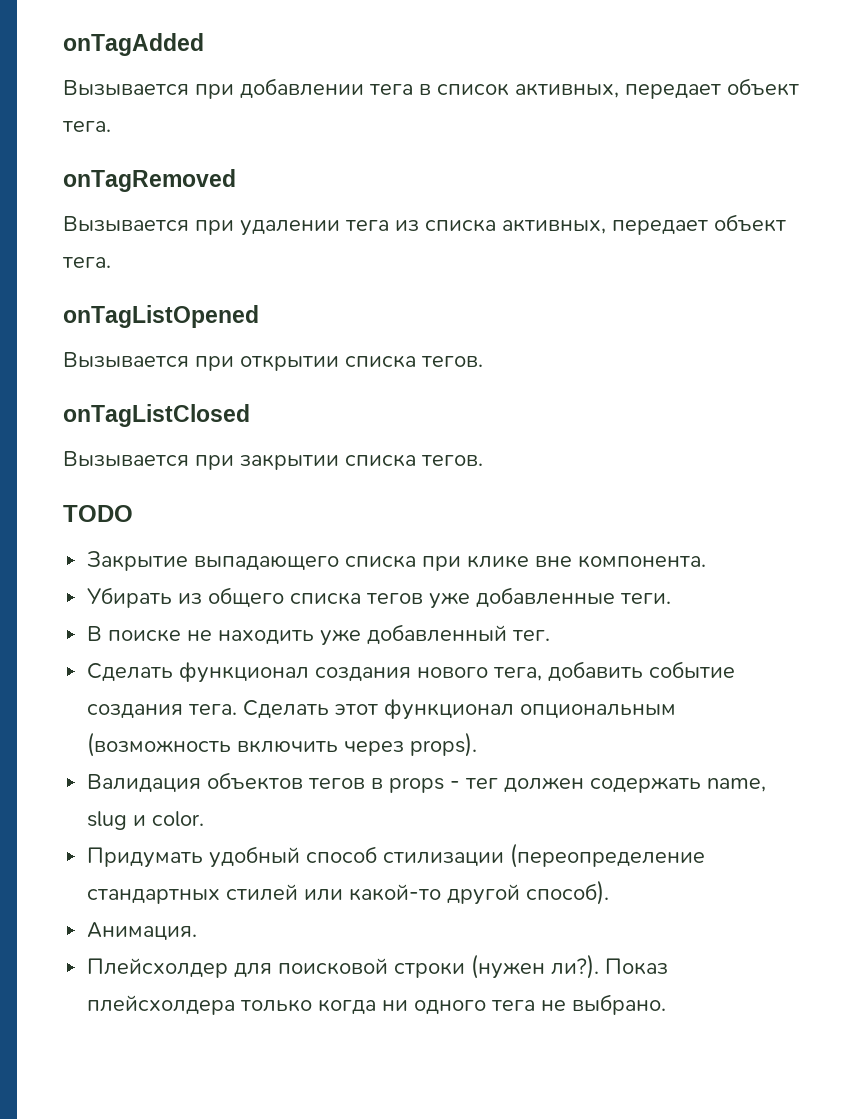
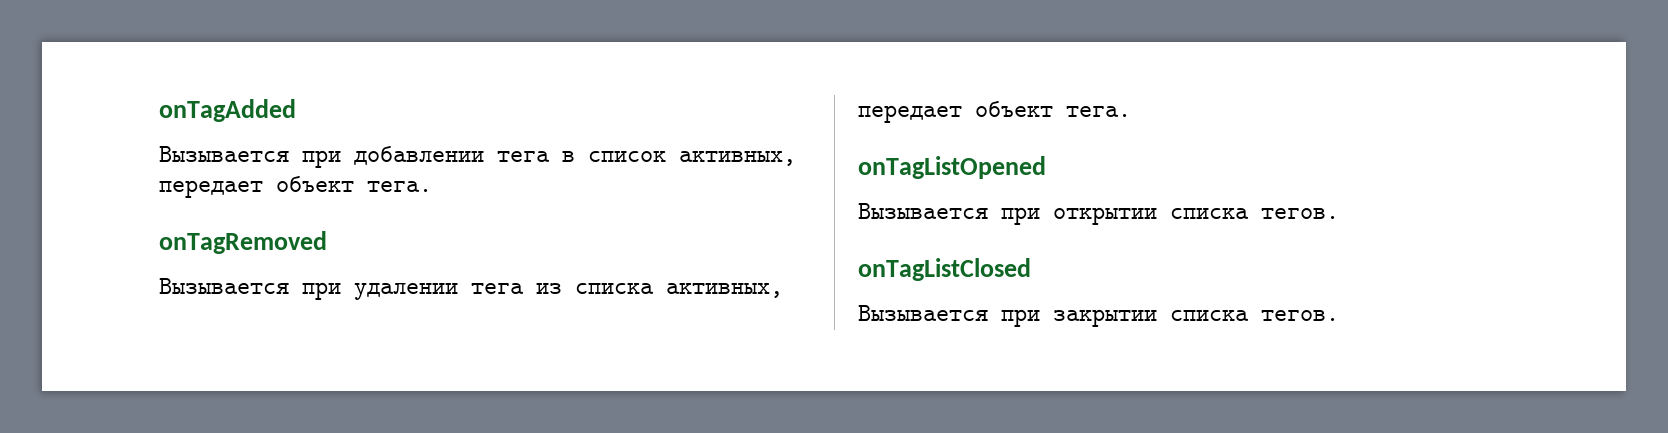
- TODO
- Закрытие выпадающего списка при клике вне компонента.
- Убирать из общего списка тегов уже добавленные теги.
- В поиске не находить уже добавленный тег.
- Сделать функционал создания нового тега, добавить событие создания тега. Сделать этот функционал опциональным (возможность включить через props).
- Валидация объектов тегов в props - тег должен содержать name, slug и color.
- Придумать удобный способ стилизации (переопределение стандартных стилей или какой-то другой способ).
- Анимация.
- Плейсхолдер для поисковой строки (нужен ли?). Показ плейсхолдера только когда ни одного тега не выбрано.

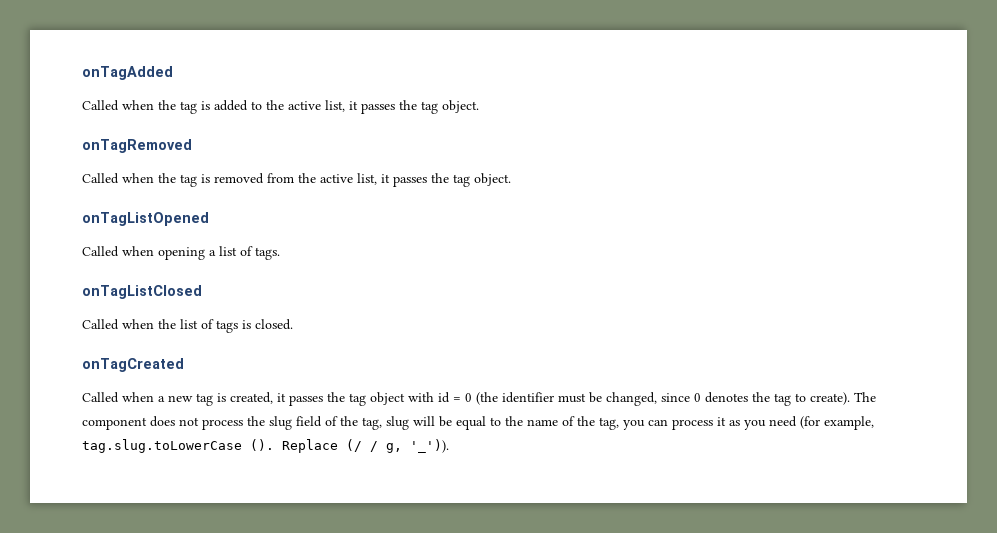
- Вызывается при добавлении тега в список активных, передает объект тега.
+ Called when the tag is added to the active list, it passes the tag object.
  onTagRemoved
- Вызывается при удалении тега из списка активных, передает объект тега.
+ Called when the tag is removed from the active list, it passes the tag object.
  onTagListOpened
- Вызывается при открытии списка тегов.
+ Called when opening a list of tags.
  onTagListClosed
- Вызывается при закрытии списка тегов.
+ Called when the list of tags is closed.
+ onTagCreated
+ Called when a new tag is created, it passes the tag object with id = 0 (the identifier must be changed, since 0 denotes the tag to create). The component does not process the slug field of the tag, slug will be equal to the name of the tag, you can process it as you need (for example, tag.slug.toLowerCase (). Replace (/ / g, '_')).

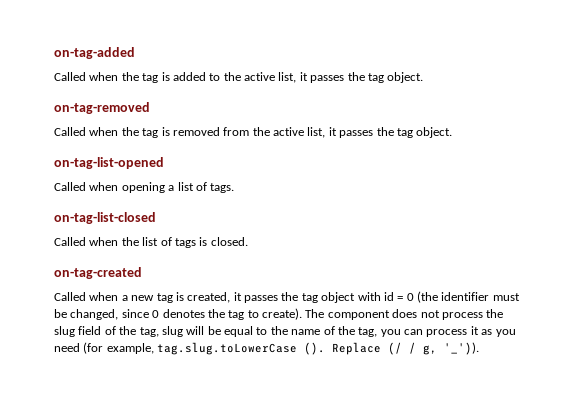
- onTagAdded
+ on-tag-added
- onTagRemoved
+ on-tag-removed
- onTagListOpened
+ on-tag-list-opened
- onTagListClosed
+ on-tag-list-closed
- onTagCreated
+ on-tag-created

